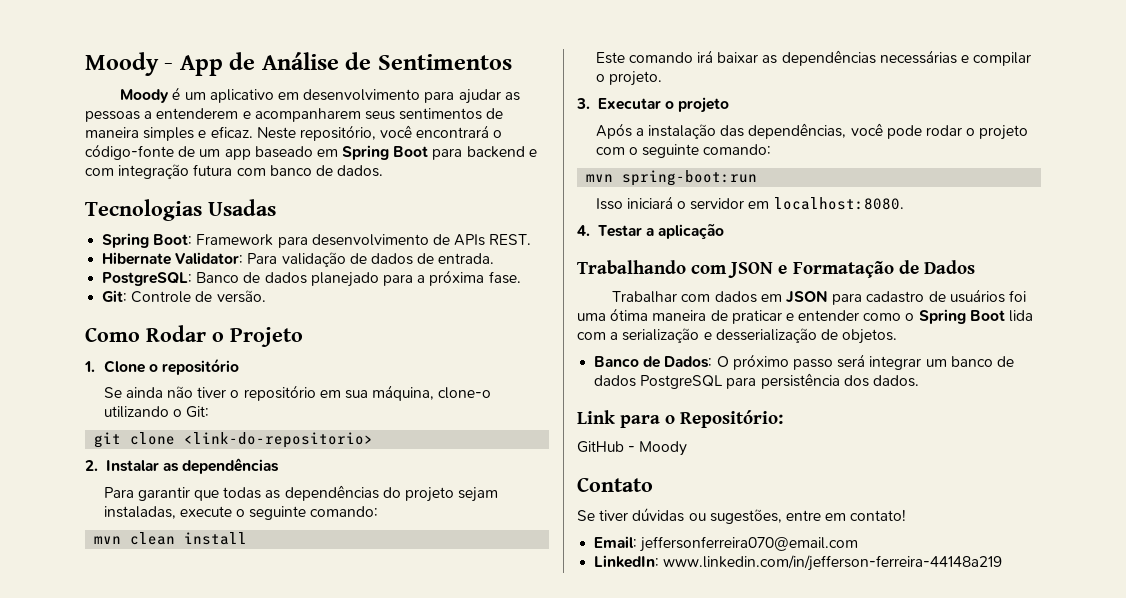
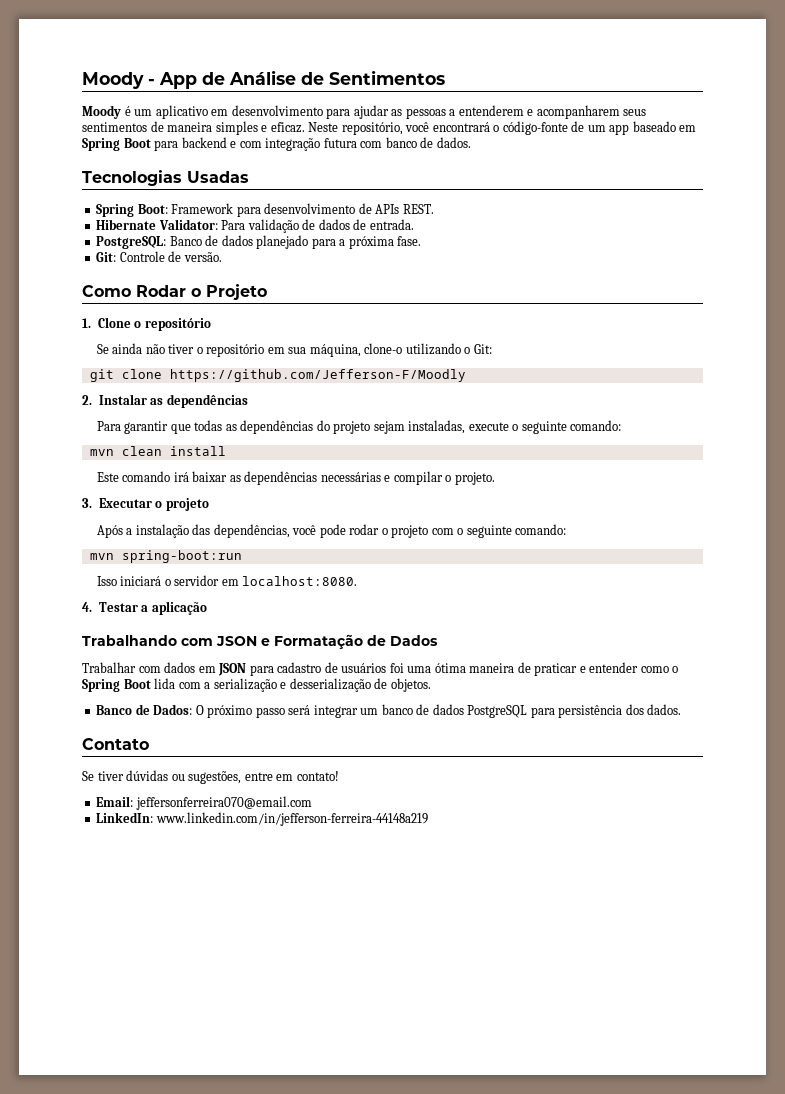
- git clone <link-do-repositorio>
+ git clone https://github.com/Jefferson-F/Moodly
- Link para o Repositório:
- GitHub - Moody

